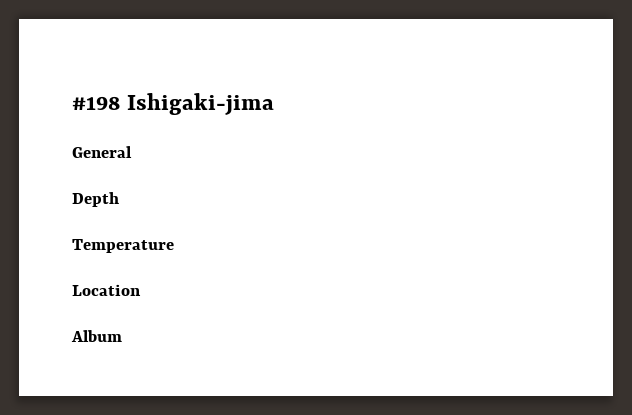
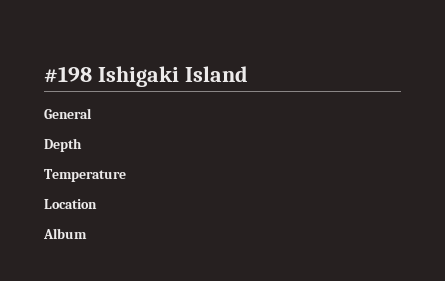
- #198 Ishigaki-jima
+ #198 Ishigaki Island

